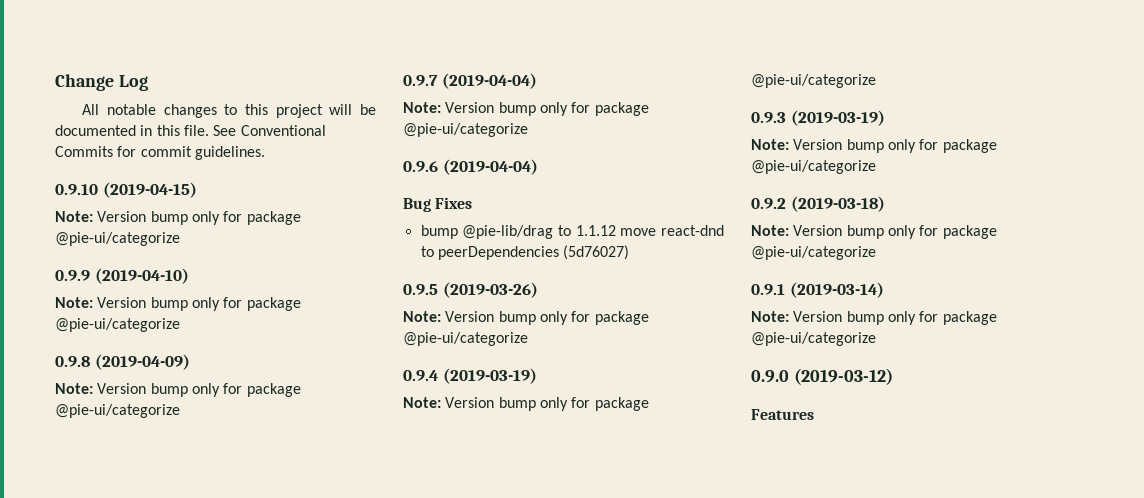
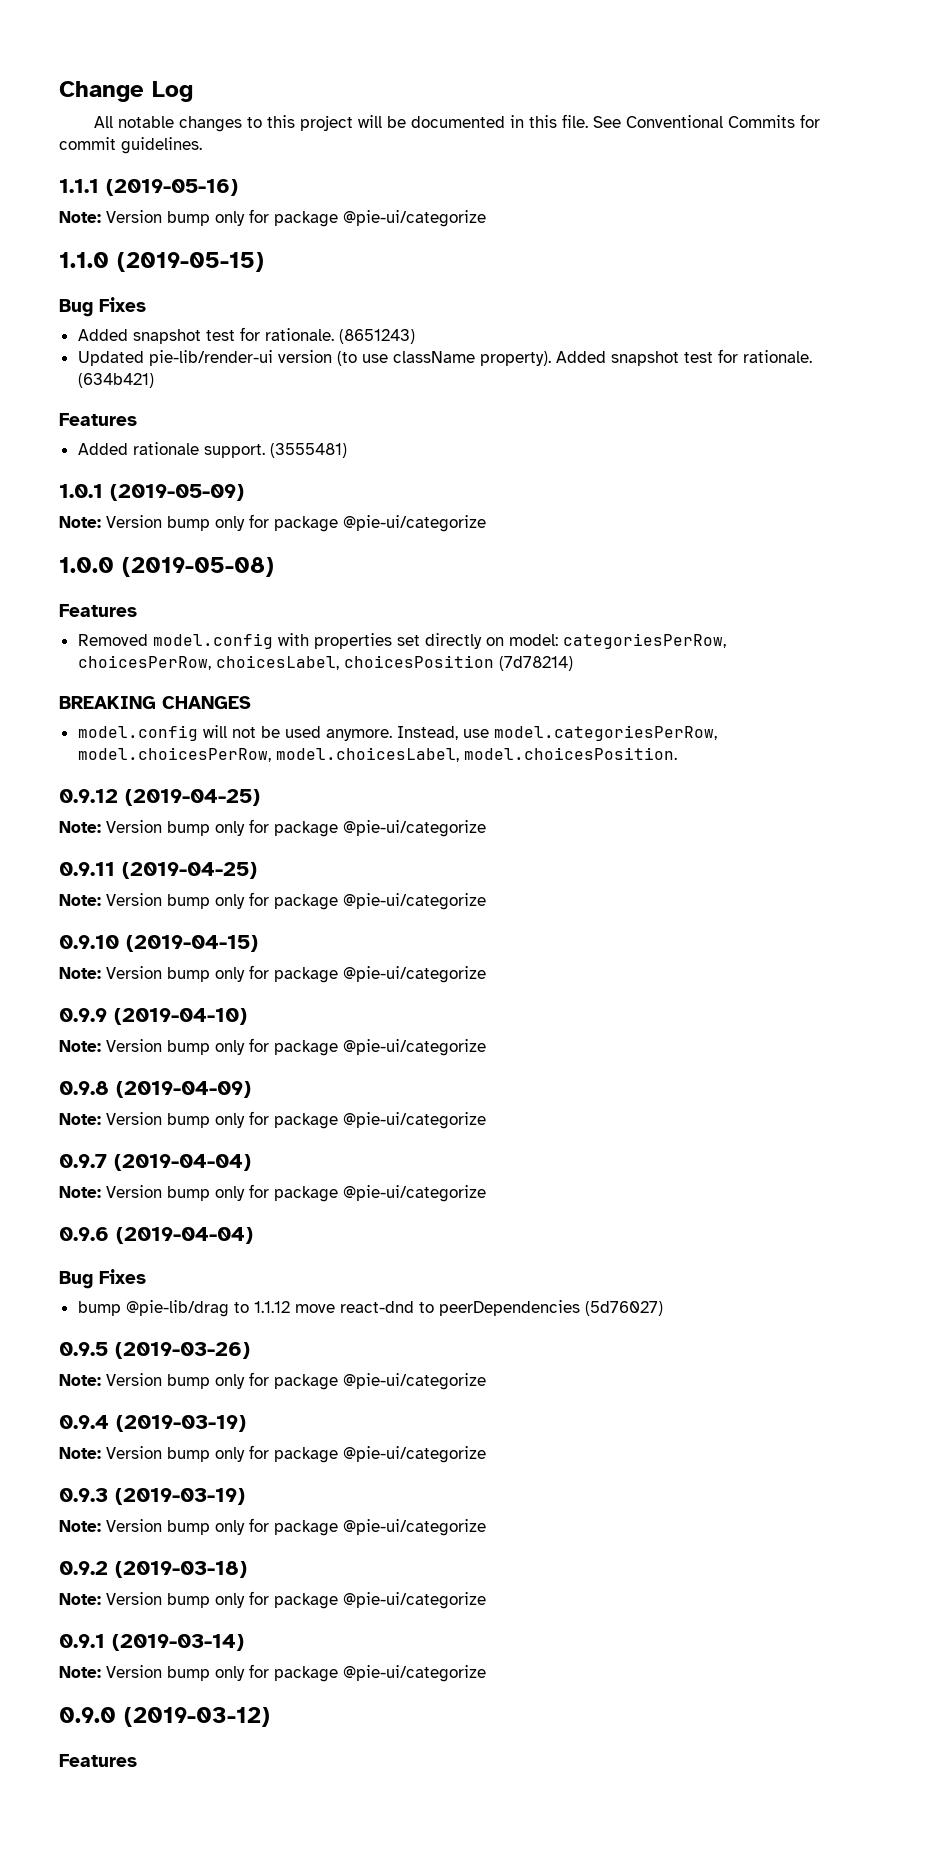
+ 1.1.1 (2019-05-16)
+ Note: Version bump only for package @pie-ui/categorize
+ 1.1.0 (2019-05-15)
+ Bug Fixes
+ Added snapshot test for rationale. (8651243)
+ Updated pie-lib/render-ui version (to use className property). Added snapshot test for rationale. (634b421)
+ Features
+ Added rationale support. (3555481)
+ 1.0.1 (2019-05-09)
+ Note: Version bump only for package @pie-ui/categorize
+ 1.0.0 (2019-05-08)
+ Features
+ Removed model.config with properties set directly on model: categoriesPerRow, choicesPerRow, choicesLabel, choicesPosition (7d78214)
+ BREAKING CHANGES
+ model.config will not be used anymore. Instead, use model.categoriesPerRow, model.choicesPerRow, model.choicesLabel, model.choicesPosition.
+ 0.9.12 (2019-04-25)
+ Note: Version bump only for package @pie-ui/categorize
+ 0.9.11 (2019-04-25)
+ Note: Version bump only for package @pie-ui/categorize

